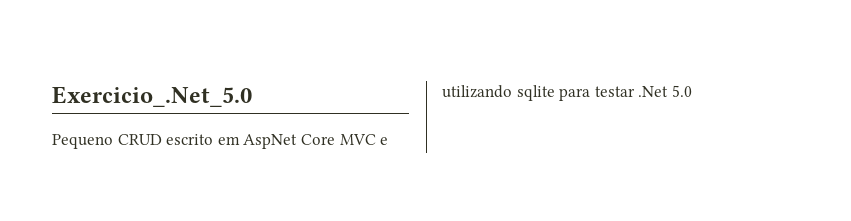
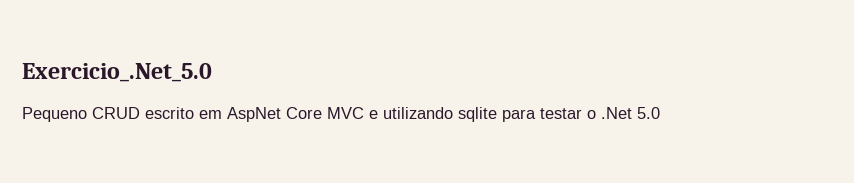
- Pequeno CRUD escrito em AspNet Core MVC e utilizando sqlite para testar .Net 5.0
+ Pequeno CRUD escrito em AspNet Core MVC e utilizando sqlite para testar o .Net 5.0

